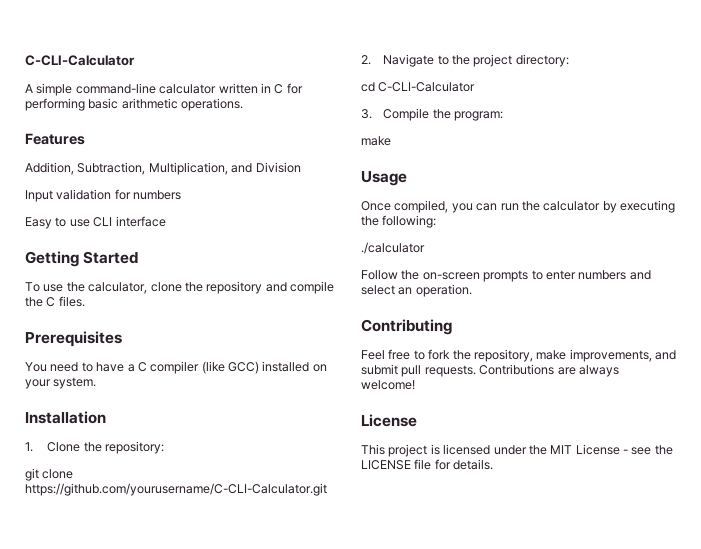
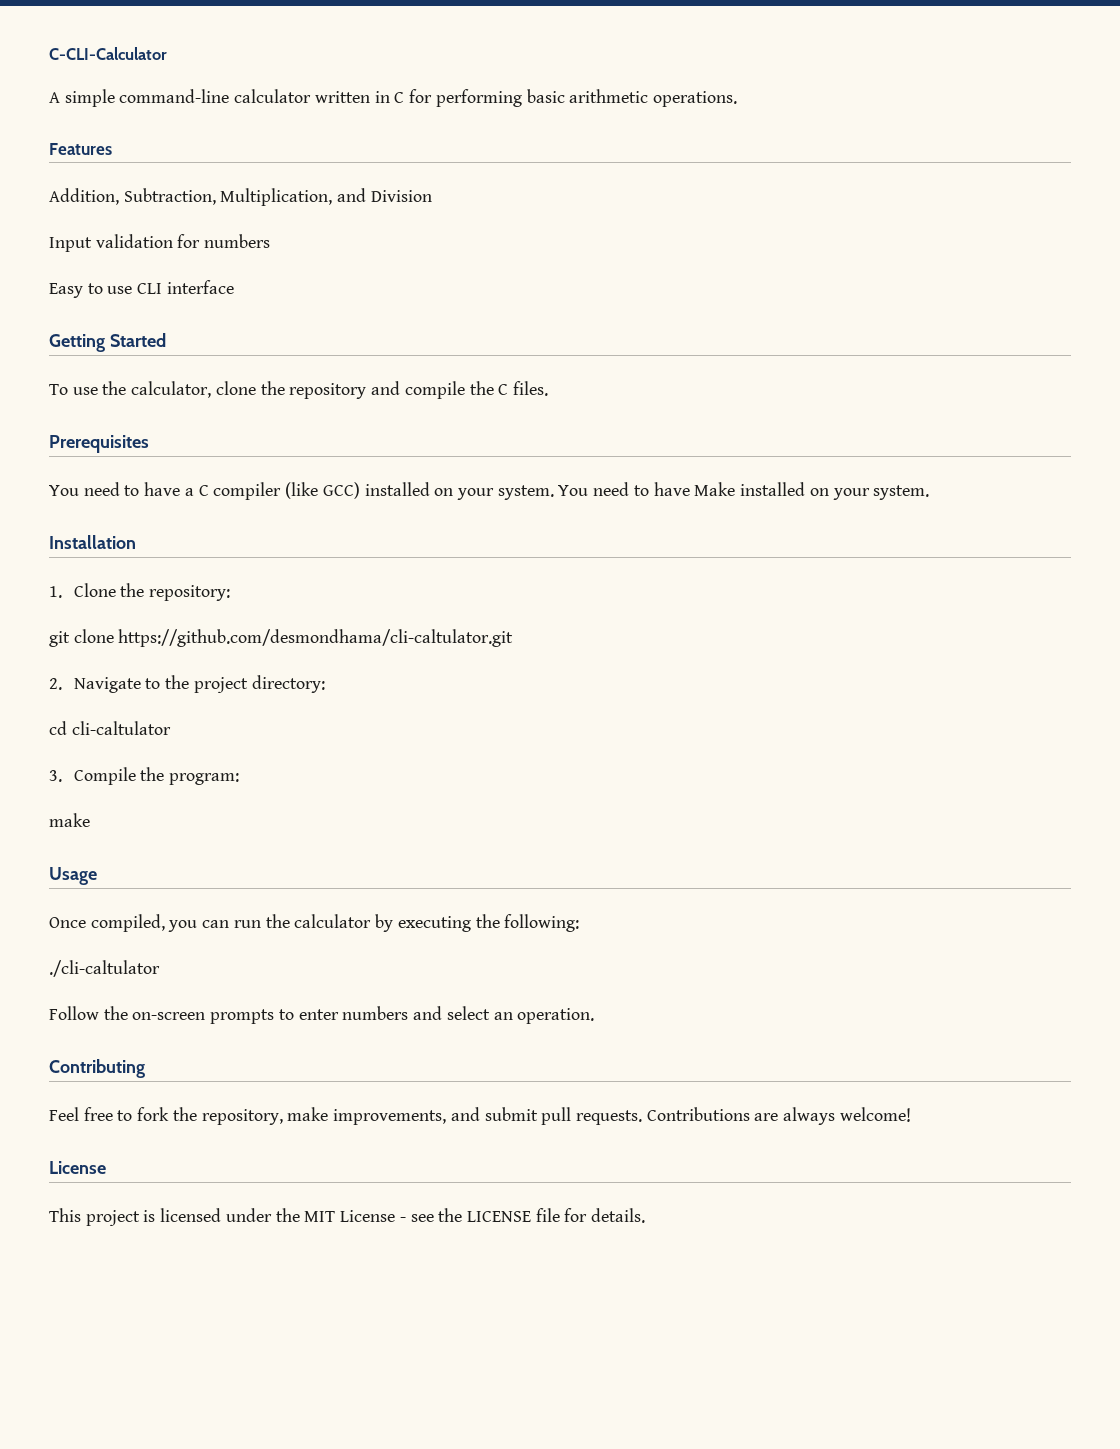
+ You need to have Make installed on your system.
- git clone https://github.com/yourusername/C-CLI-Calculator.git
+ git clone https://github.com/desmondhama/cli-caltulator.git
- cd C-CLI-Calculator
+ cd cli-caltulator
- ./calculator
+ ./cli-caltulator

